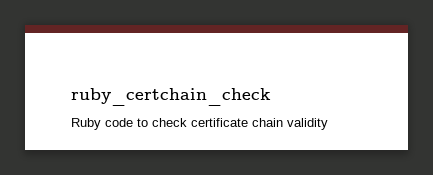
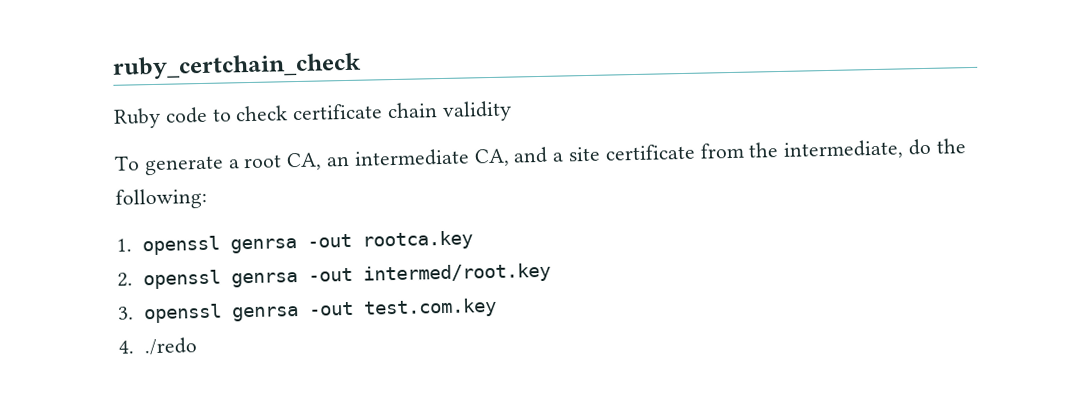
+ To generate a root CA, an intermediate CA, and a site certificate from the intermediate, do the following:
+ 1. openssl genrsa -out rootca.key
+ 2. openssl genrsa -out intermed/root.key
+ 3. openssl genrsa -out test.com.key
+ 4. ./redo

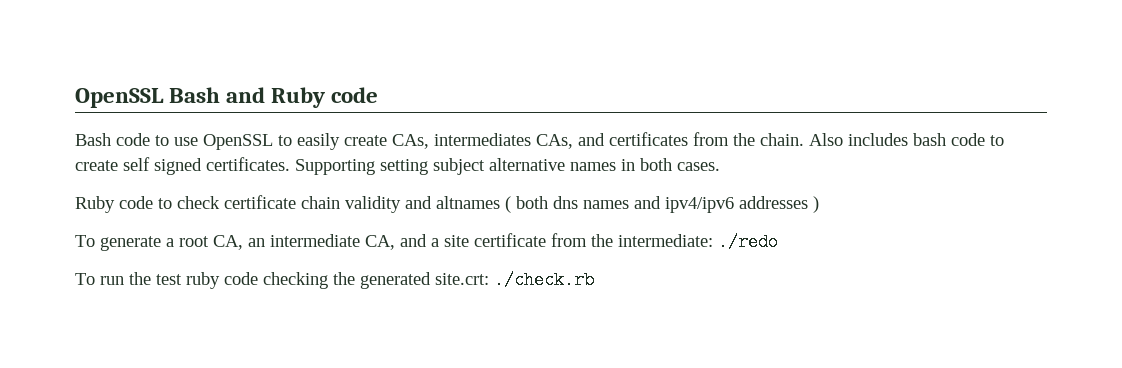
- ruby_certchain_check
+ OpenSSL Bash and Ruby code
+ Bash code to use OpenSSL to easily create CAs, intermediates CAs, and certificates from the chain. Also includes bash code to create self signed certificates. Supporting setting subject alternative names in both cases.
- Ruby code to check certificate chain validity
+ Ruby code to check certificate chain validity and altnames ( both dns names and ipv4/ipv6 addresses )
- To generate a root CA, an intermediate CA, and a site certificate from the intermediate, do the following:
- 1. openssl genrsa -out rootca.key
- 2. openssl genrsa -out intermed/root.key
- 3. openssl genrsa -out test.com.key
- 4. ./redo
+ To generate a root CA, an intermediate CA, and a site certificate from the intermediate: ./redo
+ To run the test ruby code checking the generated site.crt: ./check.rb

